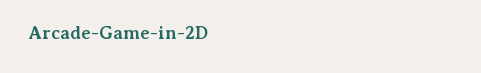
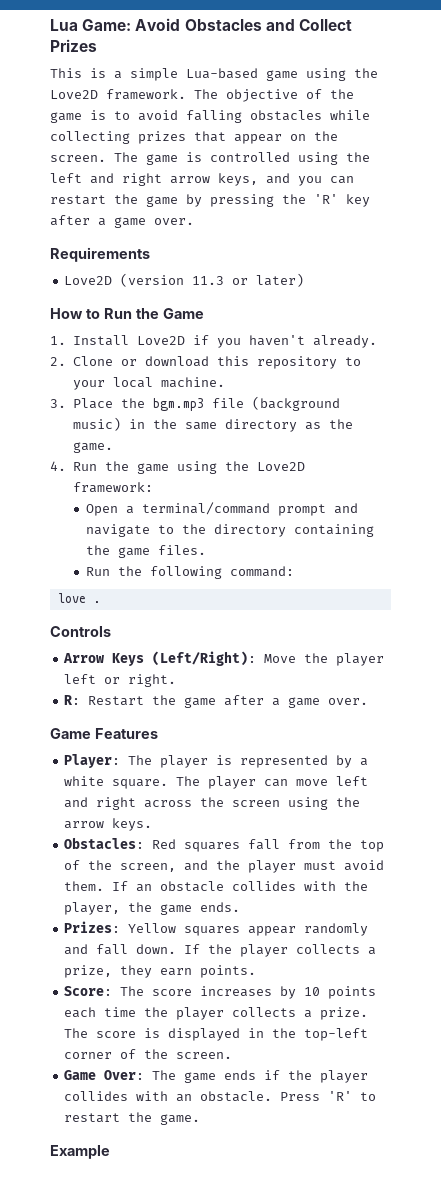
- Arcade-Game-in-2D
+ Lua Game: Avoid Obstacles and Collect Prizes
+ This is a simple Lua-based game using the Love2D framework. The objective of the game is to avoid falling obstacles while collecting prizes that appear on the screen. The game is controlled using the left and right arrow keys, and you can restart the game by pressing the 'R' key after a game over.
+ Requirements
+ Love2D (version 11.3 or later)
+ How to Run the Game
+ 1. Install Love2D if you haven't already.
+ 2. Clone or download this repository to your local machine.
+ 3. Place the bgm.mp3 file (background music) in the same directory as the game.
+ 4. Run the game using the Love2D framework:
+ Open a terminal/command prompt and navigate to the directory containing the game files.
+ Run the following command:
+ love .
+ Controls
+ Arrow Keys (Left/Right): Move the player left or right.
+ R: Restart the game after a game over.
+ Game Features
+ Player: The player is represented by a white square. The player can move left and right across the screen using the arrow keys.
+ Obstacles: Red squares fall from the top of the screen, and the player must avoid them. If an obstacle collides with the player, the game ends.
+ Prizes: Yellow squares appear randomly and fall down. If the player collects a prize, they earn points.
+ Score: The score increases by 10 points each time the player collects a prize. The score is displayed in the top-left corner of the screen.
+ Game Over: The game ends if the player collides with an obstacle. Press 'R' to restart the game.
+ Example

